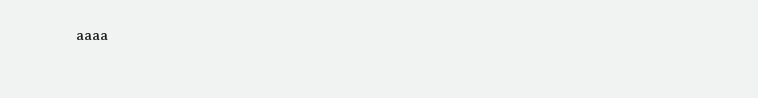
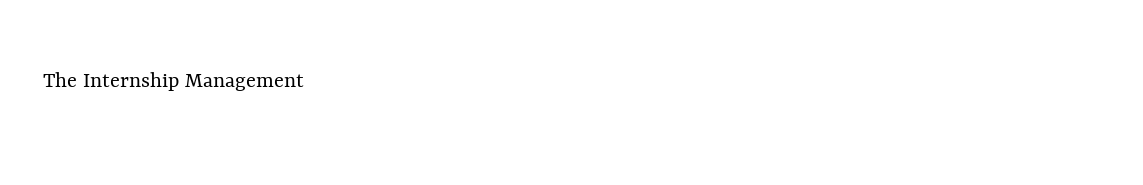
- aaaa
+ The Internship Management

